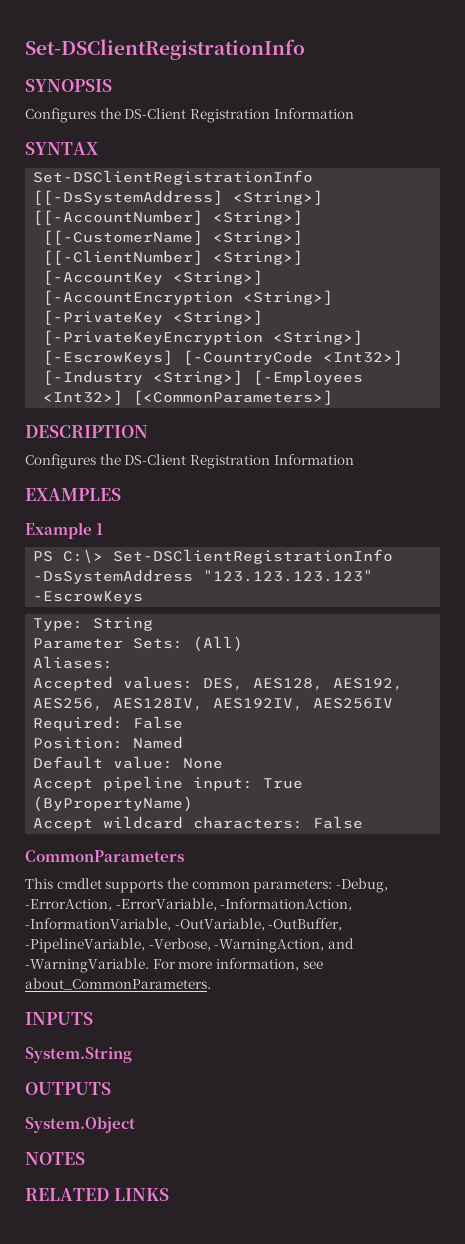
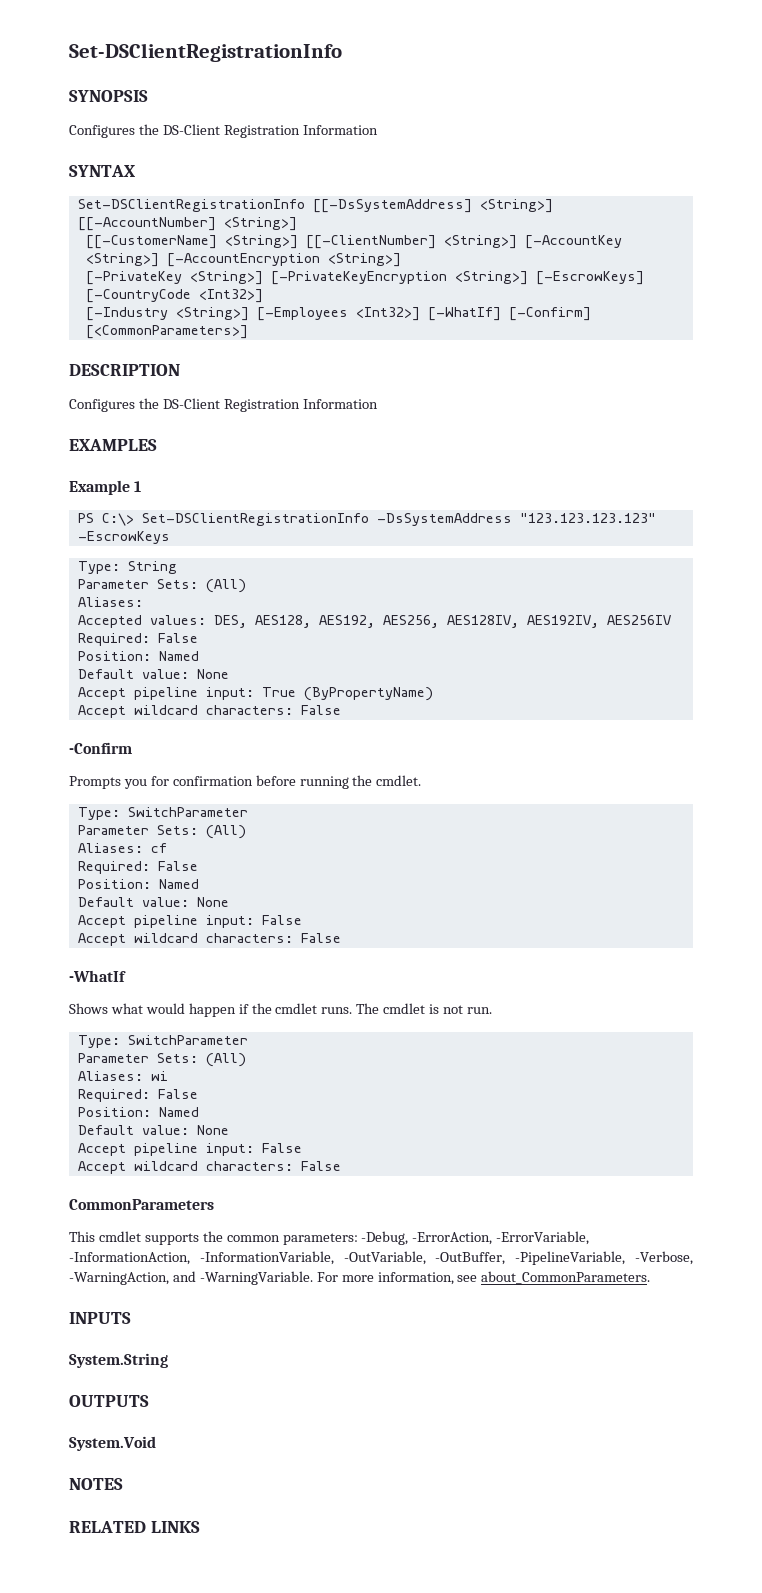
- [-Industry <String>] [-Employees <Int32>] [<CommonParameters>]
+ [-Industry <String>] [-Employees <Int32>] [-WhatIf] [-Confirm] [<CommonParameters>]
+ -Confirm
+ Prompts you for confirmation before running the cmdlet.
+ Type: SwitchParameter
+ Parameter Sets: (All)
+ Aliases: cf
+ Required: False
+ Position: Named
+ Default value: None
+ Accept pipeline input: False
+ Accept wildcard characters: False
+ -WhatIf
+ Shows what would happen if the cmdlet runs. The cmdlet is not run.
+ Type: SwitchParameter
+ Parameter Sets: (All)
+ Aliases: wi
+ Required: False
+ Position: Named
+ Default value: None
+ Accept pipeline input: False
+ Accept wildcard characters: False
- System.Object
+ System.Void

